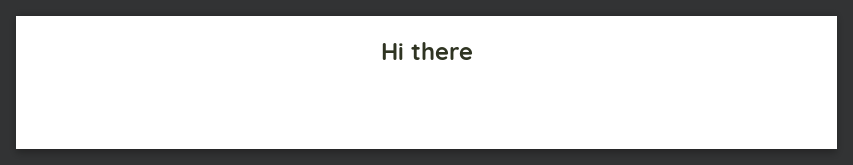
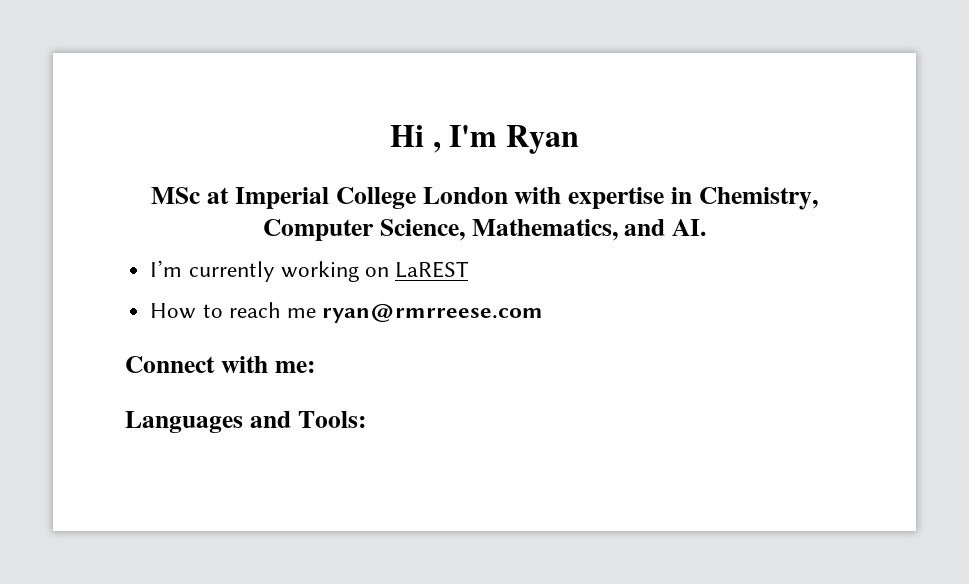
- Hi there
+ Hi , I'm Ryan
+ MSc at Imperial College London with expertise in Chemistry, Computer Science, Mathematics, and AI.
+ I’m currently working on LaREST
+ How to reach me ryan@rmrreese.com
+ Connect with me:
+ Languages and Tools:

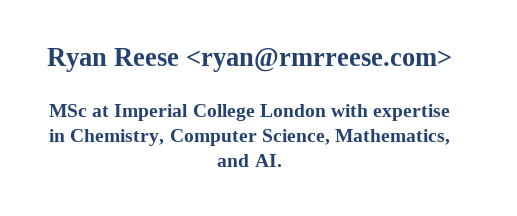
- Hi , I'm Ryan
+ Ryan Reese <ryan@rmrreese.com>
- I’m currently working on LaREST
- How to reach me ryan@rmrreese.com
- Connect with me:
- Languages and Tools:

